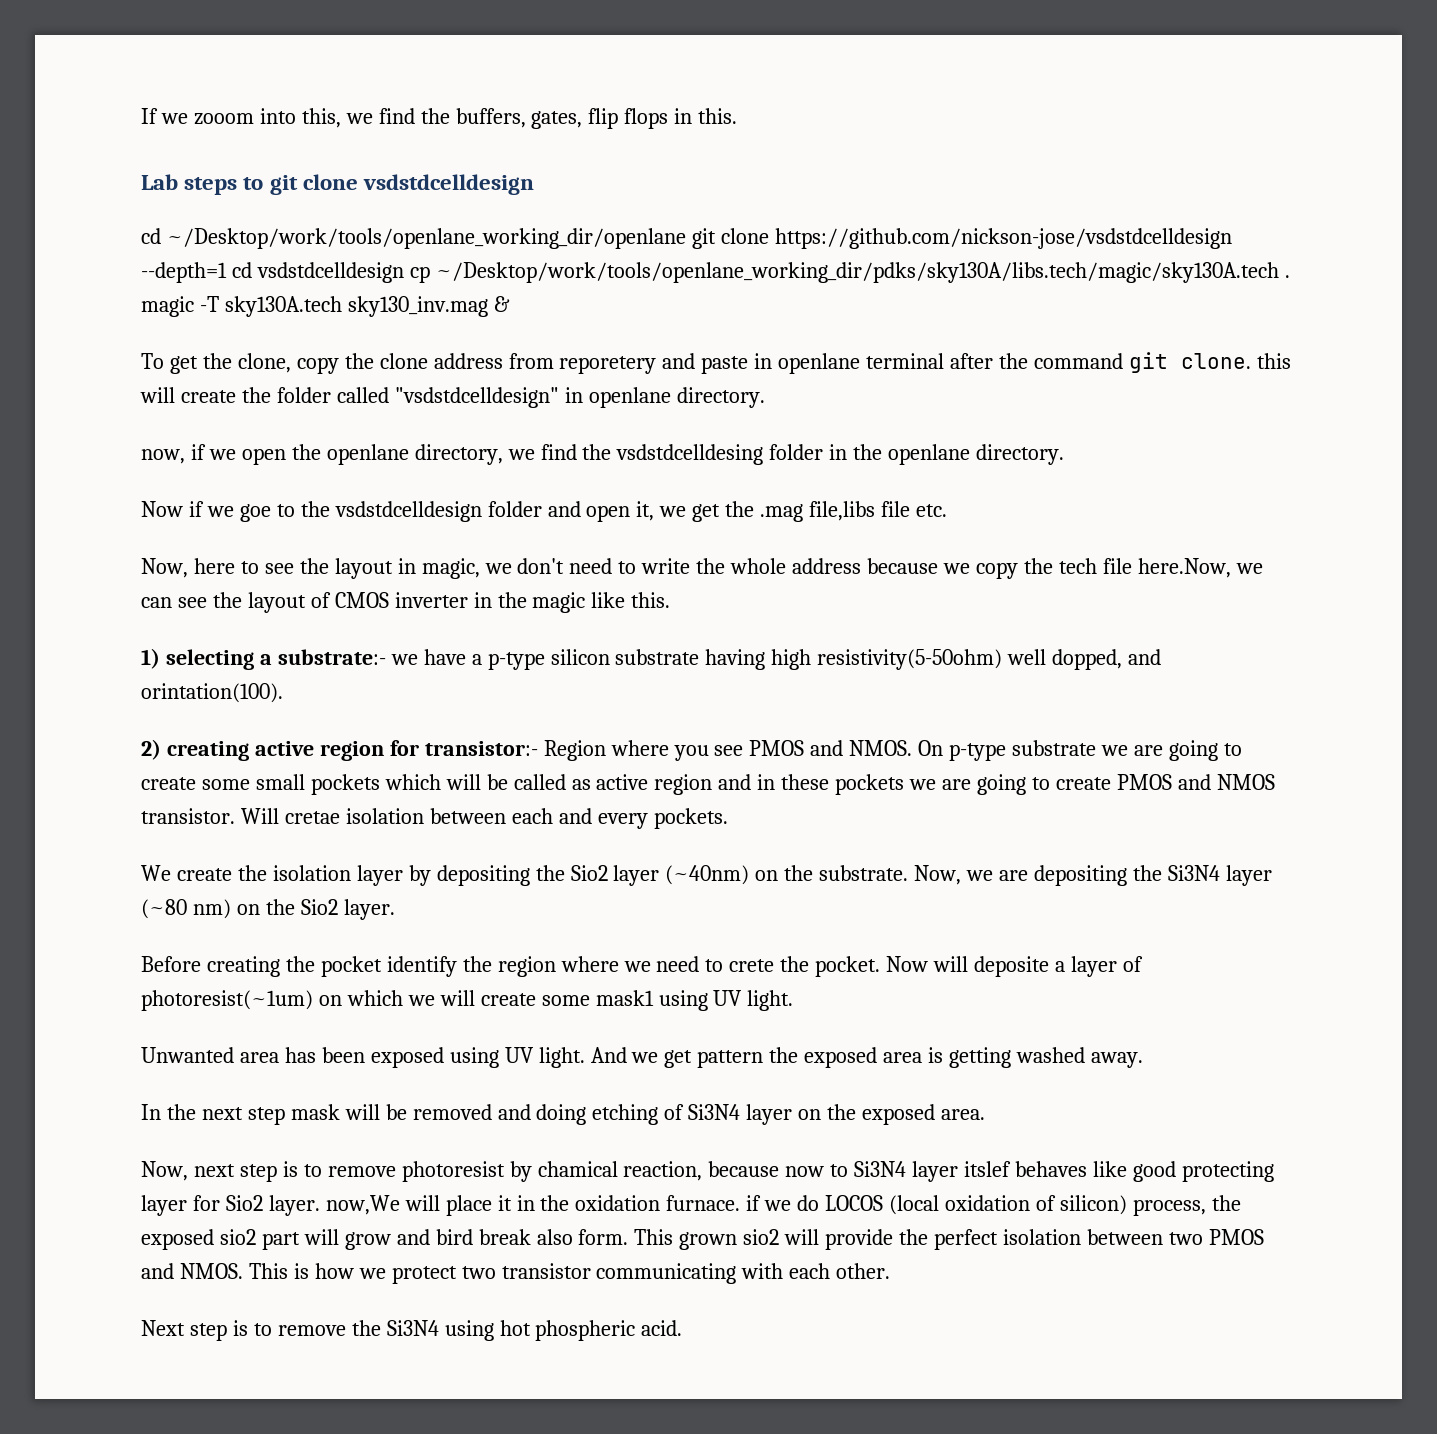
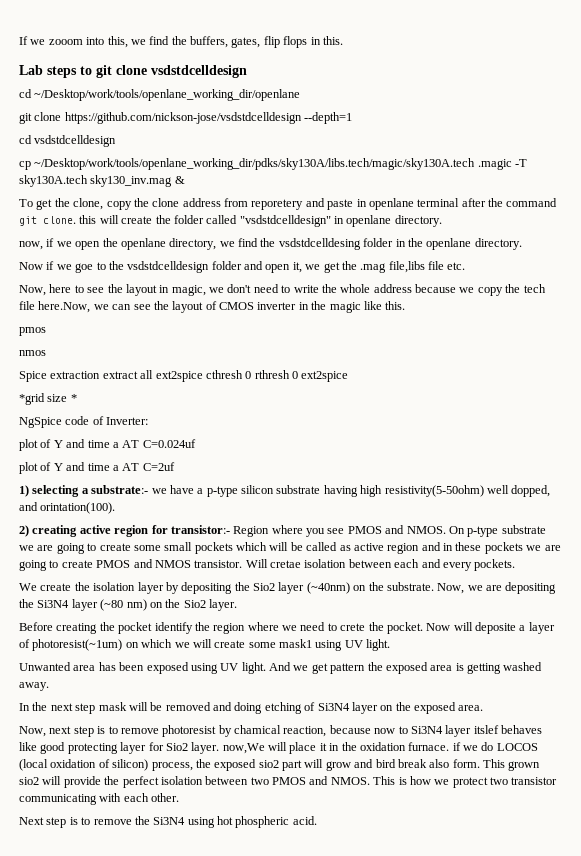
- cd ~/Desktop/work/tools/openlane_working_dir/openlane git clone https://github.com/nickson-jose/vsdstdcelldesign --depth=1 cd vsdstdcelldesign cp ~/Desktop/work/tools/openlane_working_dir/pdks/sky130A/libs.tech/magic/sky130A.tech . magic -T sky130A.tech sky130_inv.mag &
+ cd ~/Desktop/work/tools/openlane_working_dir/openlane
+ git clone https://github.com/nickson-jose/vsdstdcelldesign --depth=1
+ cd vsdstdcelldesign
+ cp ~/Desktop/work/tools/openlane_working_dir/pdks/sky130A/libs.tech/magic/sky130A.tech .magic -T sky130A.tech sky130_inv.mag &
+ pmos
+ nmos
+ Spice extraction extract all ext2spice cthresh 0 rthresh 0 ext2spice
+ *grid size *
+ NgSpice code of Inverter:
+ plot of Y and time a AT C=0.024uf
+ plot of Y and time a AT C=2uf

